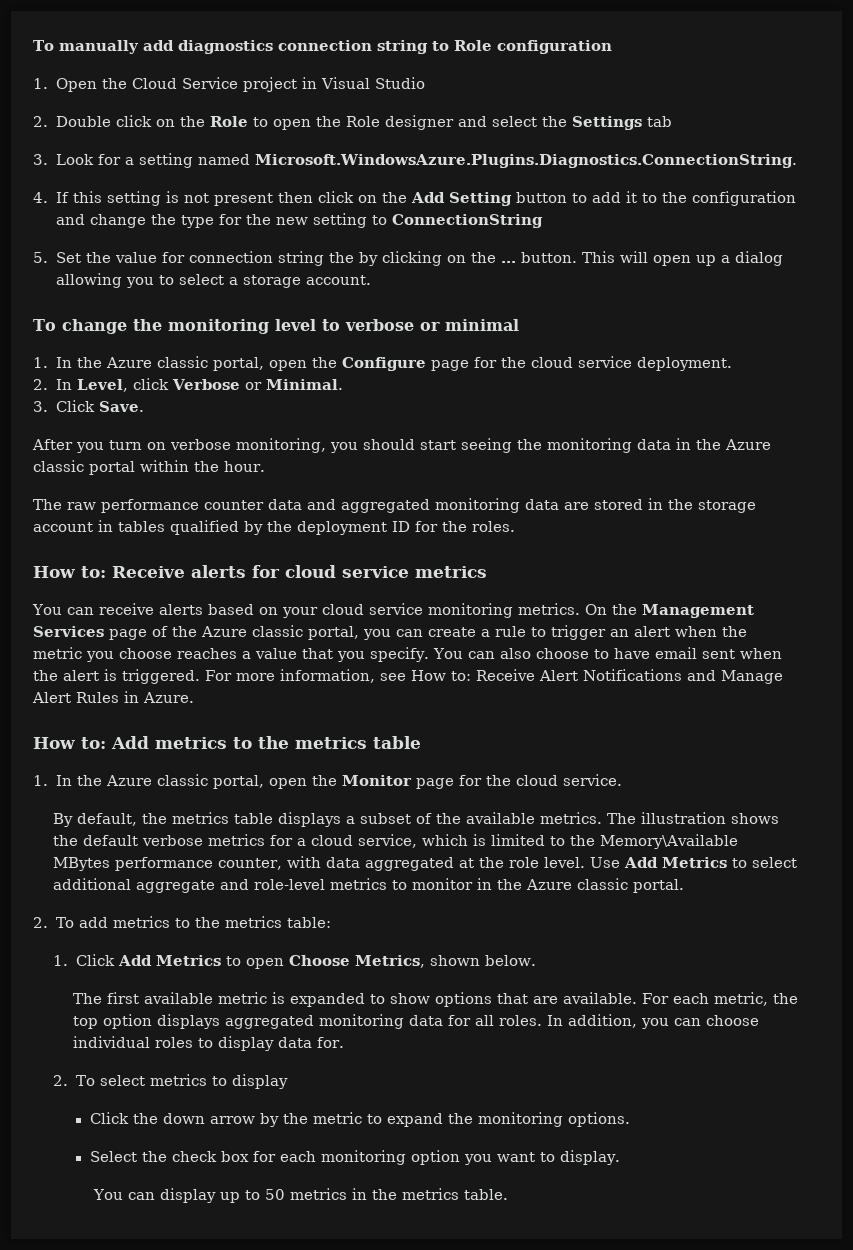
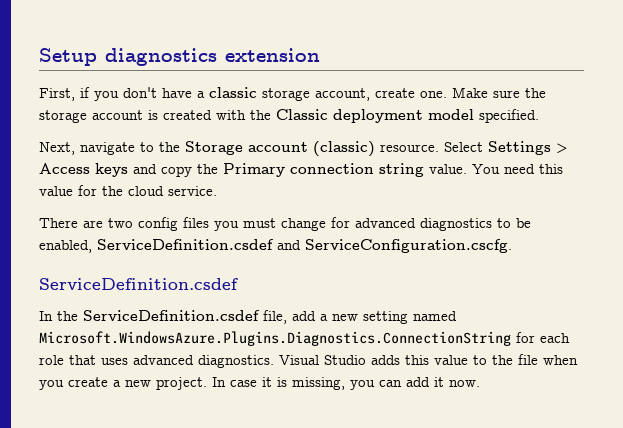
- To manually add diagnostics connection string to Role configuration
- 1. Open the Cloud Service project in Visual Studio
- 2. Double click on the Role to open the Role designer and select the Settings tab
- 3. Look for a setting named Microsoft.WindowsAzure.Plugins.Diagnostics.ConnectionString.
- 4. If this setting is not present then click on the Add Setting button to add it to the configuration and change the type for the new setting to ConnectionString
- 5. Set the value for connection string the by clicking on the ... button. This will open up a dialog allowing you to select a storage account.
- To change the monitoring level to verbose or minimal
- 1. In the Azure classic portal, open the Configure page for the cloud service deployment.
- 2. In Level, click Verbose or Minimal.
- 3. Click Save.
- After you turn on verbose monitoring, you should start seeing the monitoring data in the Azure classic portal within the hour.
- The raw performance counter data and aggregated monitoring data are stored in the storage account in tables qualified by the deployment ID for the roles.
- How to: Receive alerts for cloud service metrics
- You can receive alerts based on your cloud service monitoring metrics. On the Management Services page of the Azure classic portal, you can create a rule to trigger an alert when the metric you choose reaches a value that you specify. You can also choose to have email sent when the alert is triggered. For more information, see How to: Receive Alert Notifications and Manage Alert Rules in Azure.
- How to: Add metrics to the metrics table
- 1. In the Azure classic portal, open the Monitor page for the cloud service.
- By default, the metrics table displays a subset of the available metrics. The illustration shows the default verbose metrics for a cloud service, which is limited to the Memory\Available MBytes performance counter, with data aggregated at the role level. Use Add Metrics to select additional aggregate and role-level metrics to monitor in the Azure classic portal.
- 2. To add metrics to the metrics table:
- 1. Click Add Metrics to open Choose Metrics, shown below.
- The first available metric is expanded to show options that are available. For each metric, the top option displays aggregated monitoring data for all roles. In addition, you can choose individual roles to display data for.
- 2. To select metrics to display
- Click the down arrow by the metric to expand the monitoring options.
- Select the check box for each monitoring option you want to display.
- You can display up to 50 metrics in the metrics table.
+ Setup diagnostics extension
+ First, if you don't have a classic storage account, create one. Make sure the storage account is created with the Classic deployment model specified.
+ Next, navigate to the Storage account (classic) resource. Select Settings > Access keys and copy the Primary connection string value. You need this value for the cloud service.
+ There are two config files you must change for advanced diagnostics to be enabled, ServiceDefinition.csdef and ServiceConfiguration.cscfg.
+ ServiceDefinition.csdef
+ In the ServiceDefinition.csdef file, add a new setting named Microsoft.WindowsAzure.Plugins.Diagnostics.ConnectionString for each role that uses advanced diagnostics. Visual Studio adds this value to the file when you create a new project. In case it is missing, you can add it now.

